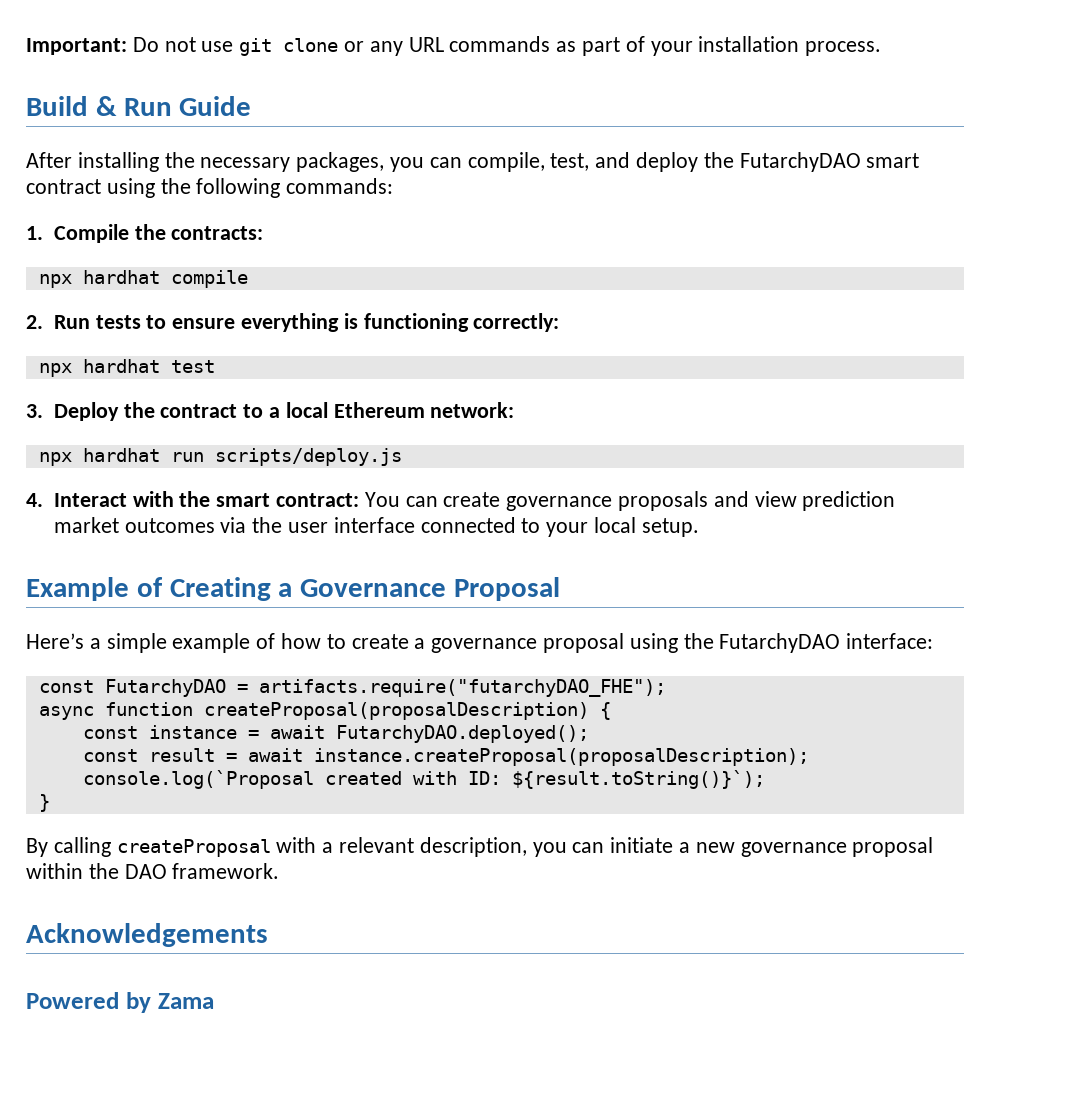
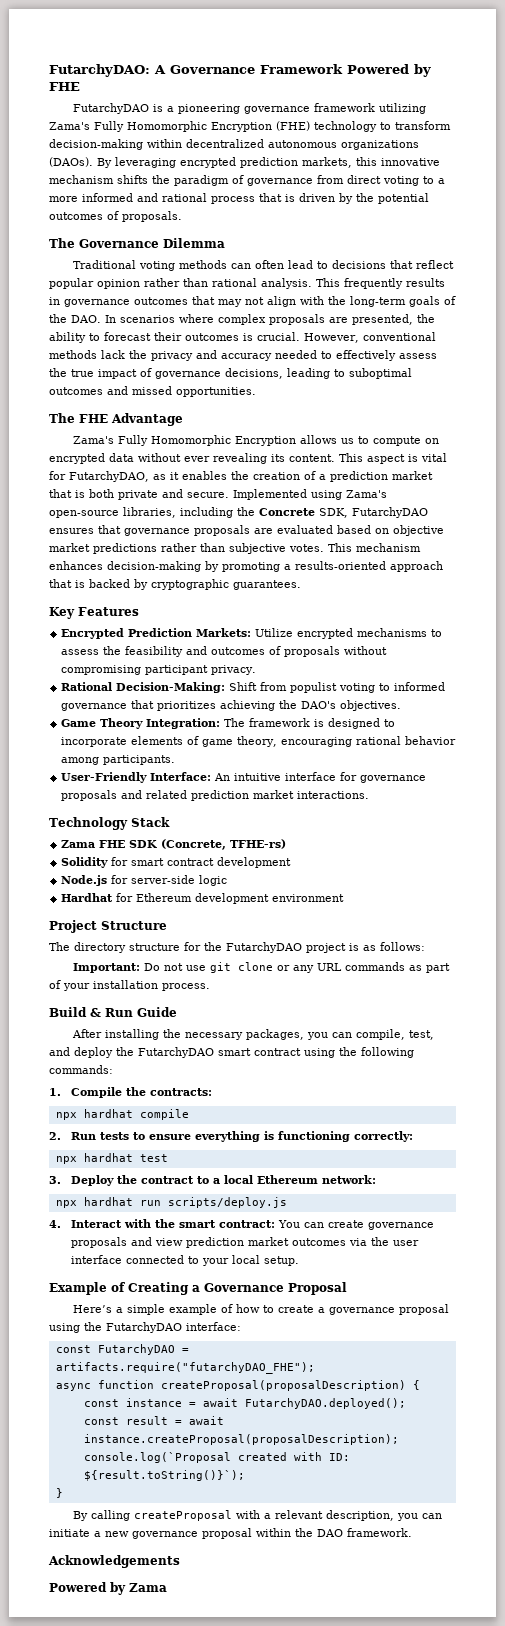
+ FutarchyDAO: A Governance Framework Powered by FHE
+ FutarchyDAO is a pioneering governance framework utilizing Zama's Fully Homomorphic Encryption (FHE) technology to transform decision-making within decentralized autonomous organizations (DAOs). By leveraging encrypted prediction markets, this innovative mechanism shifts the paradigm of governance from direct voting to a more informed and rational process that is driven by the potential outcomes of proposals.
+ The Governance Dilemma
+ Traditional voting methods can often lead to decisions that reflect popular opinion rather than rational analysis. This frequently results in governance outcomes that may not align with the long-term goals of the DAO. In scenarios where complex proposals are presented, the ability to forecast their outcomes is crucial. However, conventional methods lack the privacy and accuracy needed to effectively assess the true impact of governance decisions, leading to suboptimal outcomes and missed opportunities.
+ The FHE Advantage
+ Zama's Fully Homomorphic Encryption allows us to compute on encrypted data without ever revealing its content. This aspect is vital for FutarchyDAO, as it enables the creation of a prediction market that is both private and secure. Implemented using Zama's open-source libraries, including the Concrete SDK, FutarchyDAO ensures that governance proposals are evaluated based on objective market predictions rather than subjective votes. This mechanism enhances decision-making by promoting a results-oriented approach that is backed by cryptographic guarantees.
+ Key Features
+ Encrypted Prediction Markets: Utilize encrypted mechanisms to assess the feasibility and outcomes of proposals without compromising participant privacy.
+ Rational Decision-Making: Shift from populist voting to informed governance that prioritizes achieving the DAO's objectives.
+ Game Theory Integration: The framework is designed to incorporate elements of game theory, encouraging rational behavior among participants.
+ User-Friendly Interface: An intuitive interface for governance proposals and related prediction market interactions.
+ Technology Stack
+ Zama FHE SDK (Concrete, TFHE-rs)
+ Solidity for smart contract development
+ Node.js for server-side logic
+ Hardhat for Ethereum development environment
+ Project Structure
+ The directory structure for the FutarchyDAO project is as follows:

